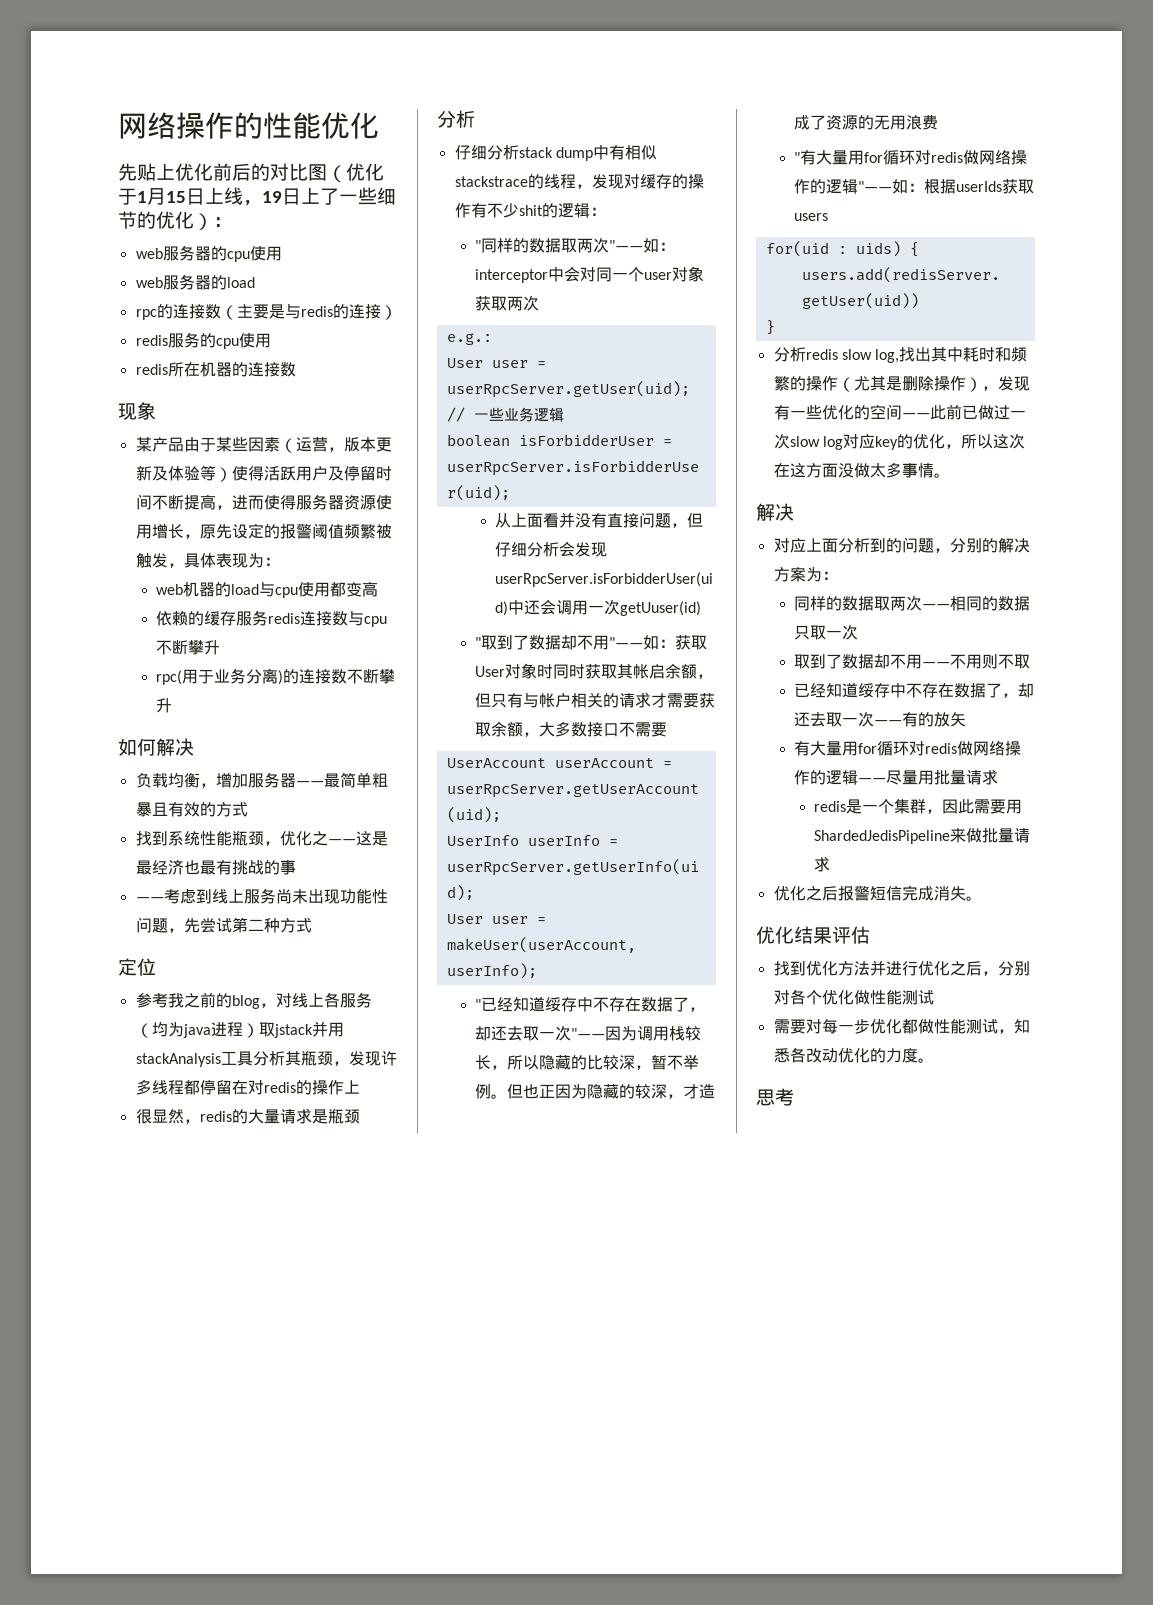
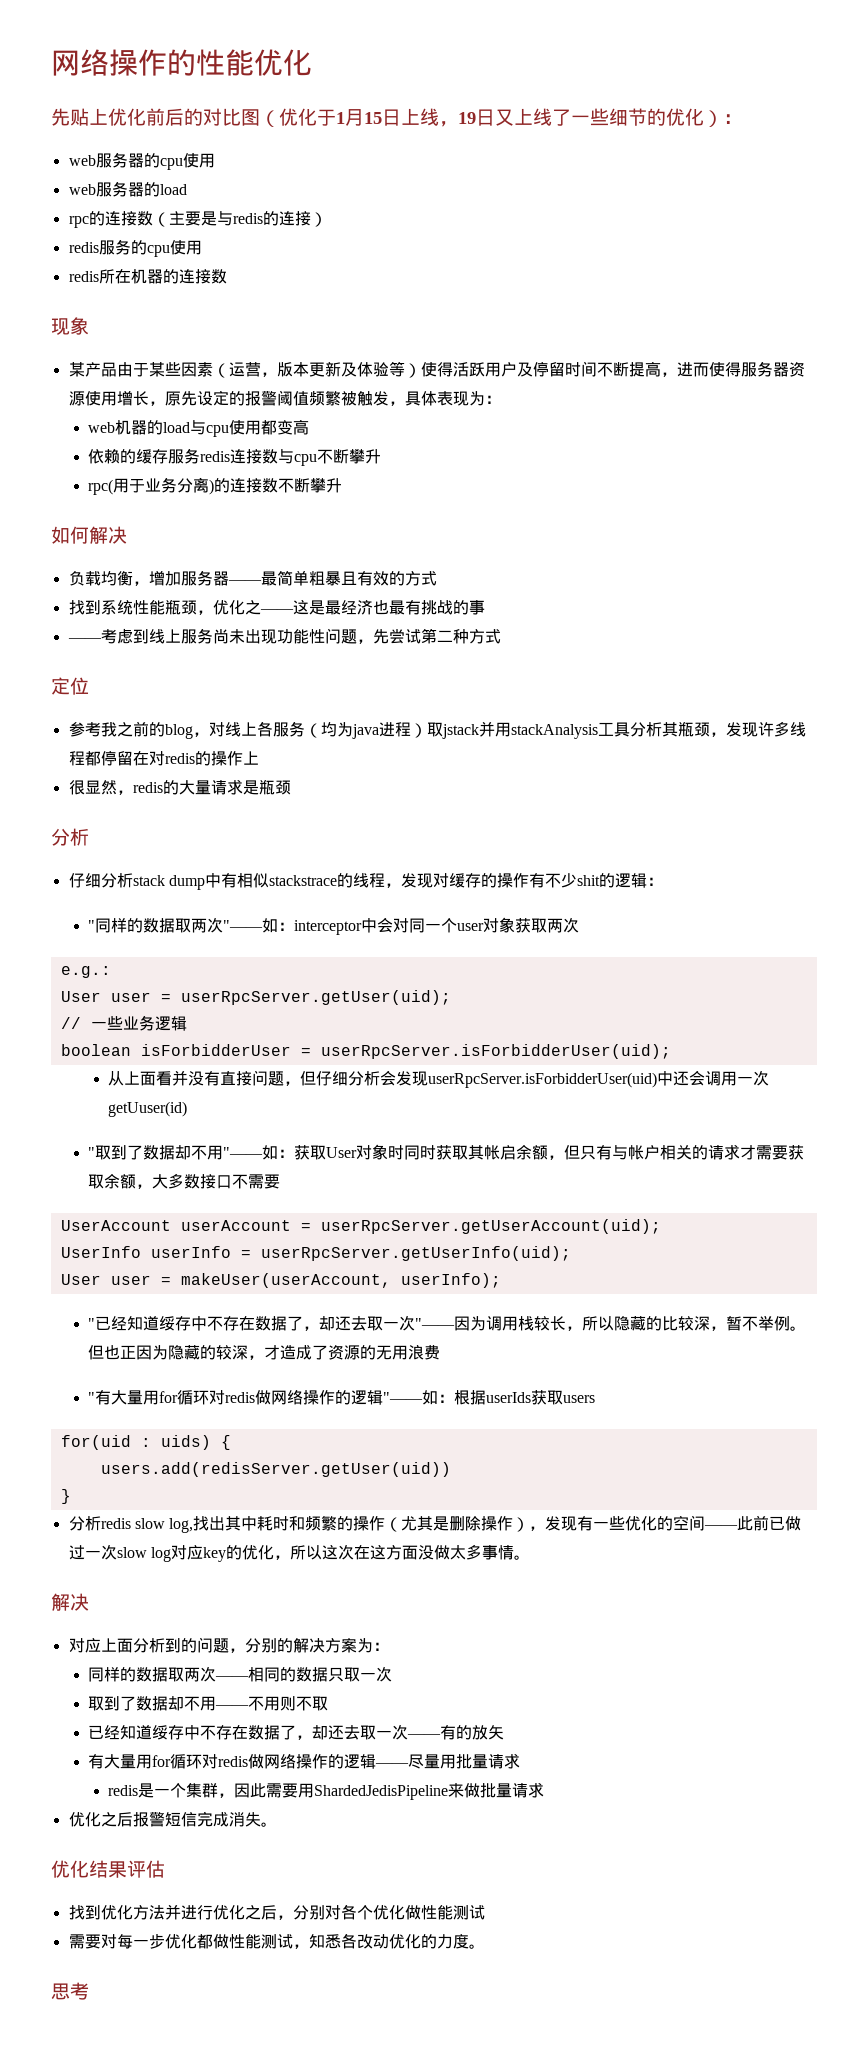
- 先贴上优化前后的对比图（优化于1月15日上线，19日上了一些细节的优化）：
+ 先贴上优化前后的对比图（优化于1月15日上线，19日又上线了一些细节的优化）：

